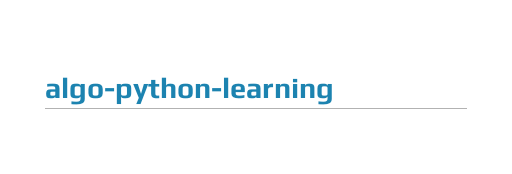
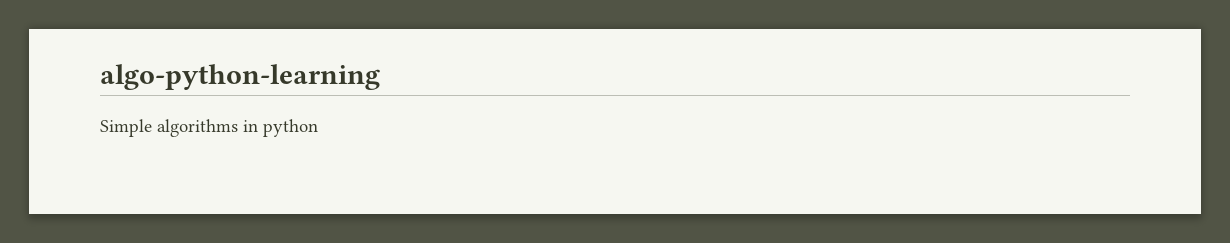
+ Simple algorithms in python

